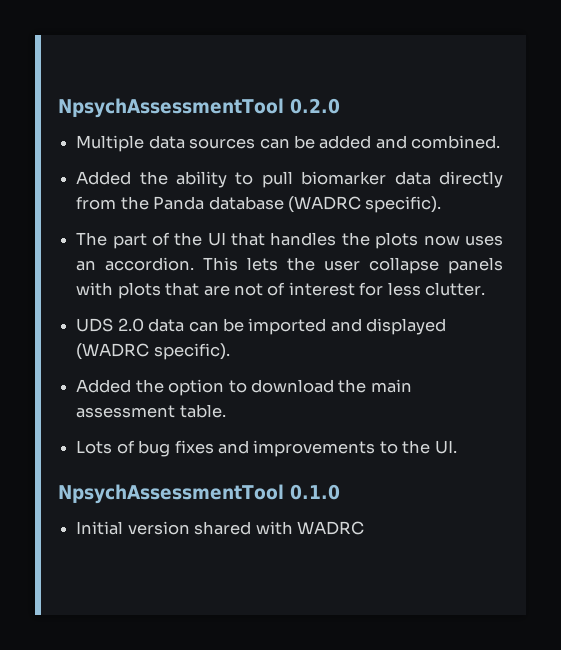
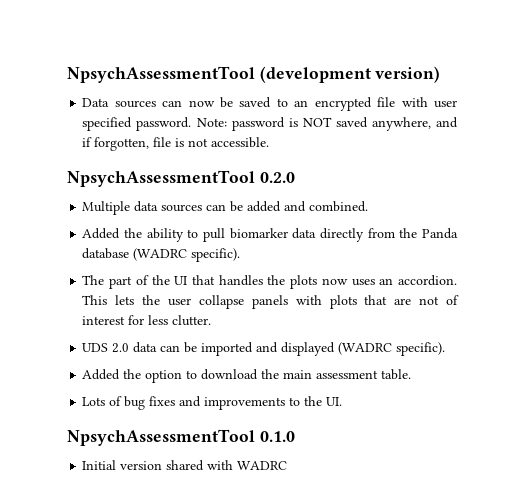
+ NpsychAssessmentTool (development version)
+ Data sources can now be saved to an encrypted file with user specified password. Note: password is NOT saved anywhere, and if forgotten, file is not accessible.

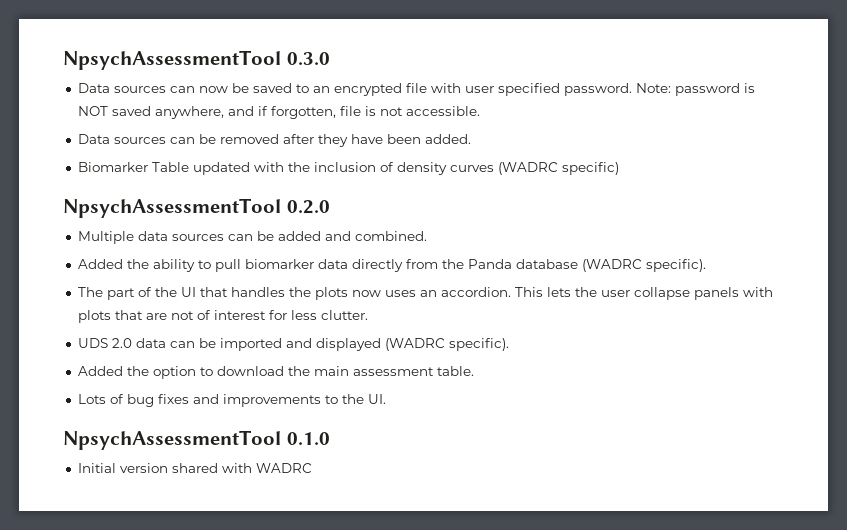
- NpsychAssessmentTool (development version)
+ NpsychAssessmentTool 0.3.0
+ Data sources can be removed after they have been added.
+ Biomarker Table updated with the inclusion of density curves (WADRC specific)

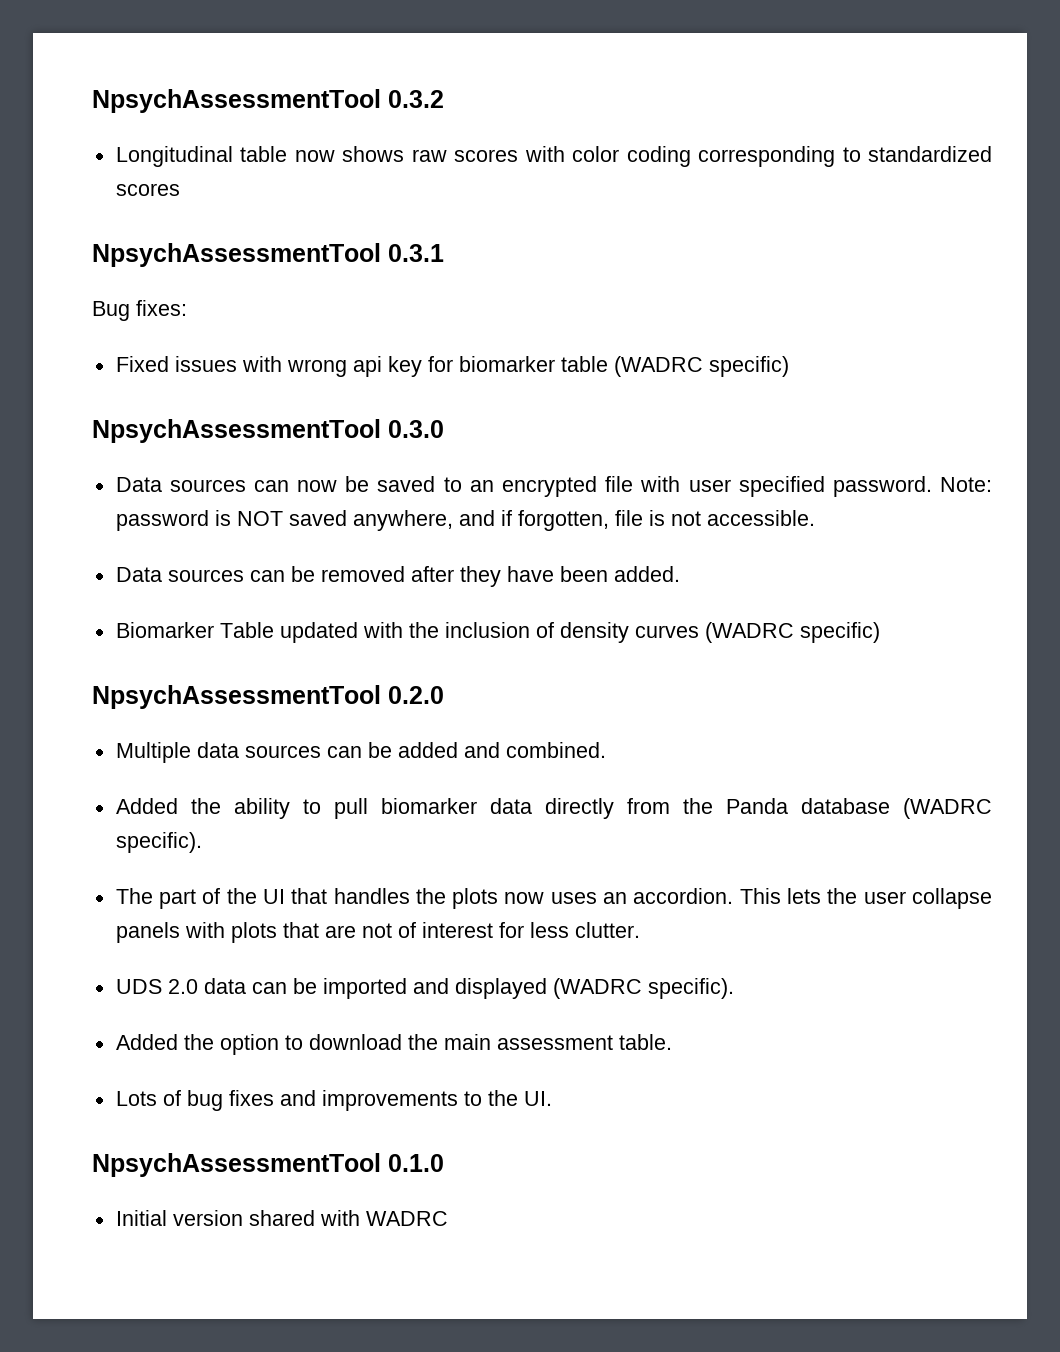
+ NpsychAssessmentTool 0.3.2
+ Longitudinal table now shows raw scores with color coding corresponding to standardized scores
+ NpsychAssessmentTool 0.3.1
+ Bug fixes:
+ Fixed issues with wrong api key for biomarker table (WADRC specific)

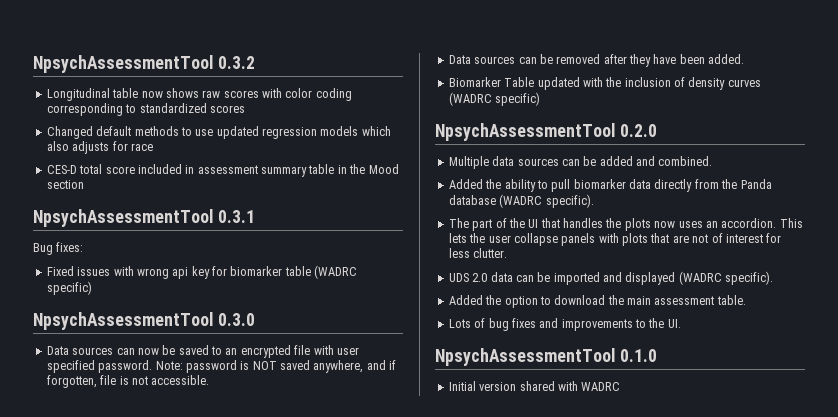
+ Changed default methods to use updated regression models which also adjusts for race
+ CES-D total score included in assessment summary table in the Mood section

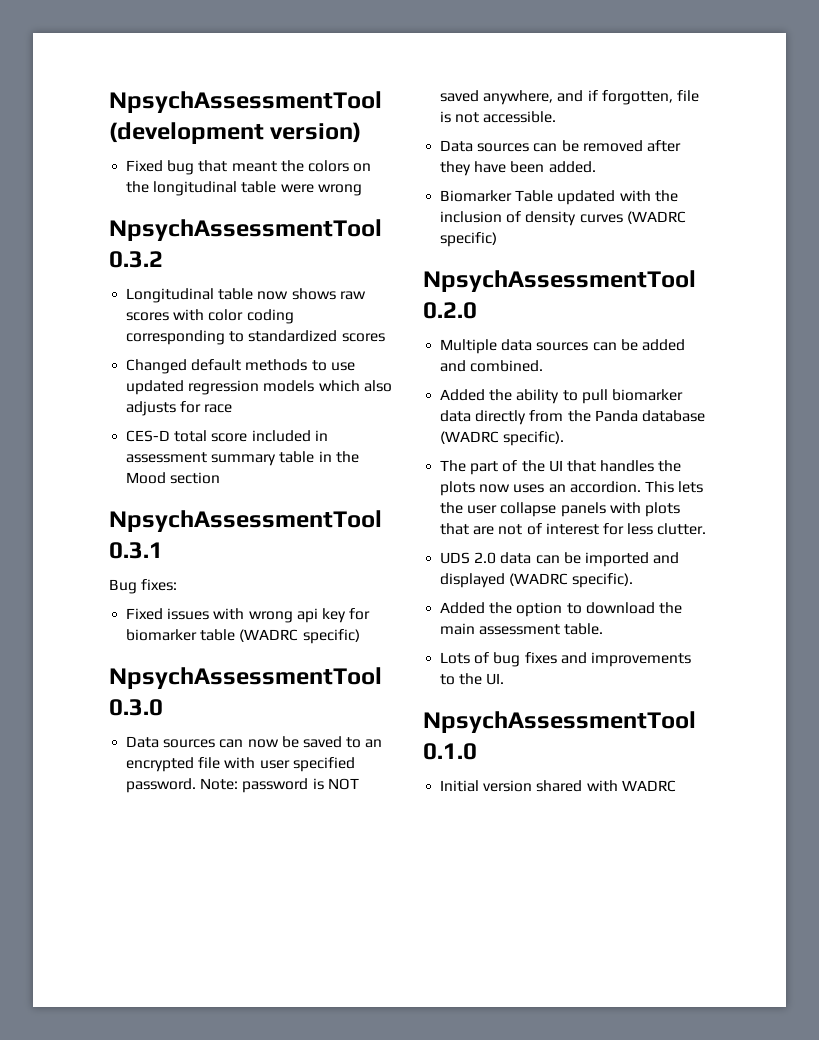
+ NpsychAssessmentTool (development version)
+ Fixed bug that meant the colors on the longitudinal table were wrong

